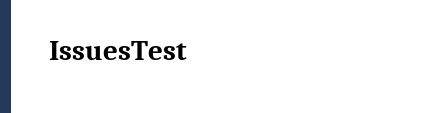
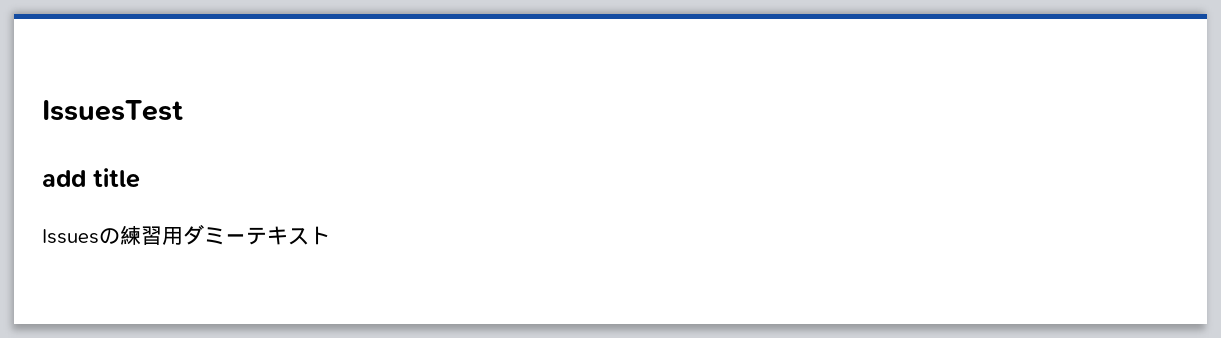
+ add title
+ Issuesの練習用ダミーテキスト

